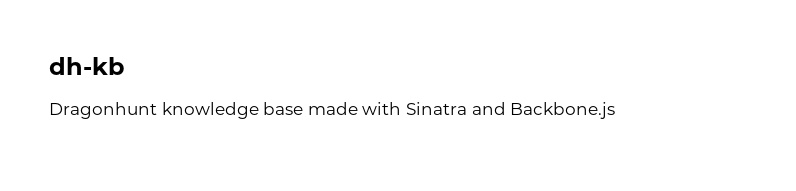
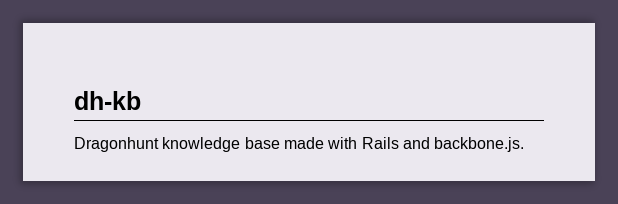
- Dragonhunt knowledge base made with Sinatra and Backbone.js
+ Dragonhunt knowledge base made with Rails and backbone.js.

